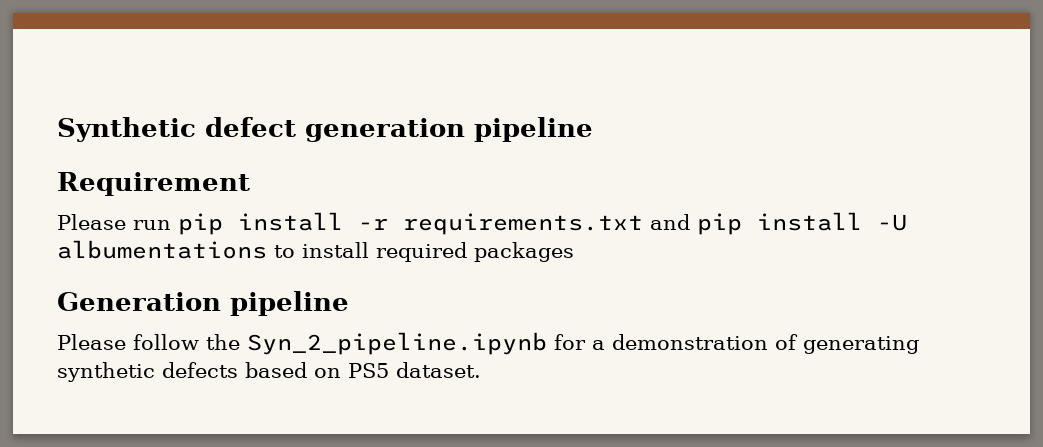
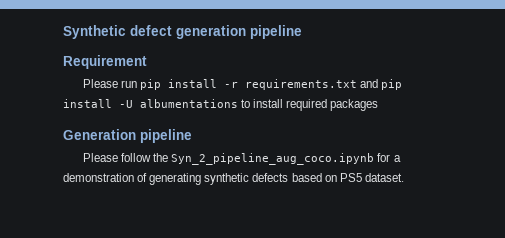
- Please follow the Syn_2_pipeline.ipynb for a demonstration of generating synthetic defects based on PS5 dataset.
+ Please follow the Syn_2_pipeline_aug_coco.ipynb for a demonstration of generating synthetic defects based on PS5 dataset.

